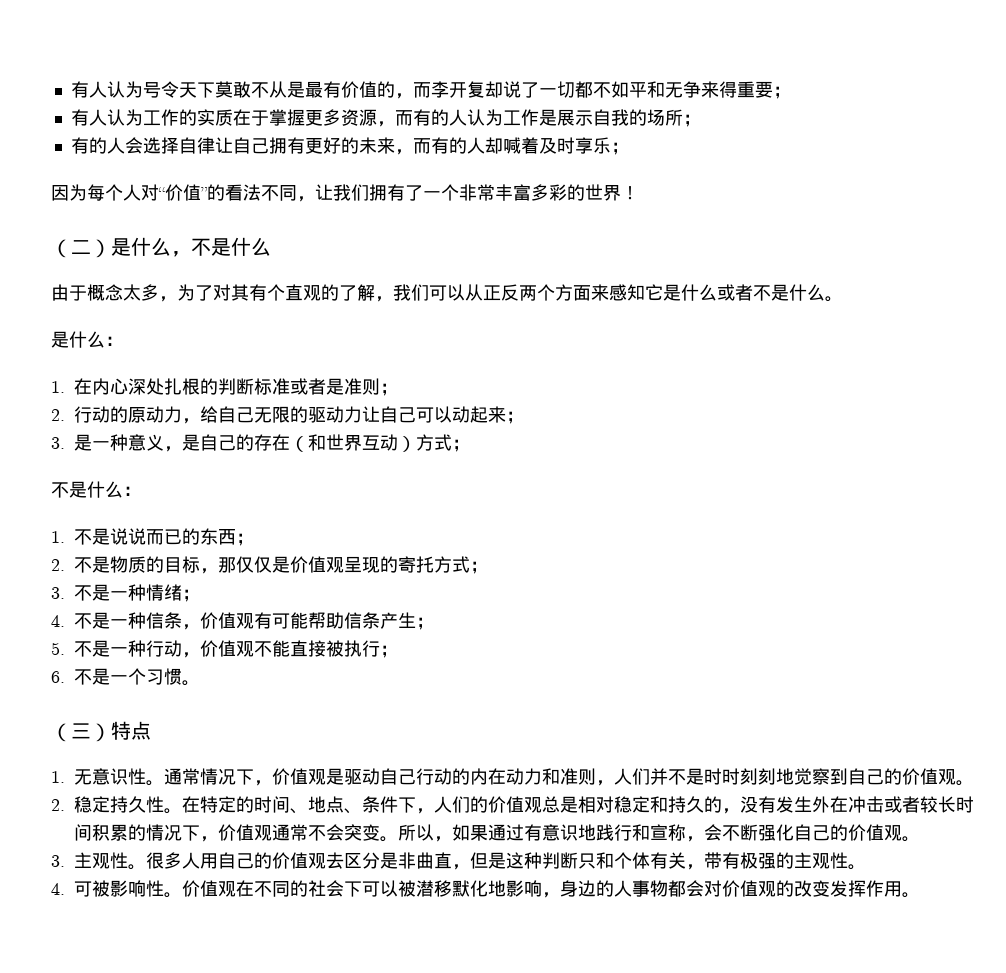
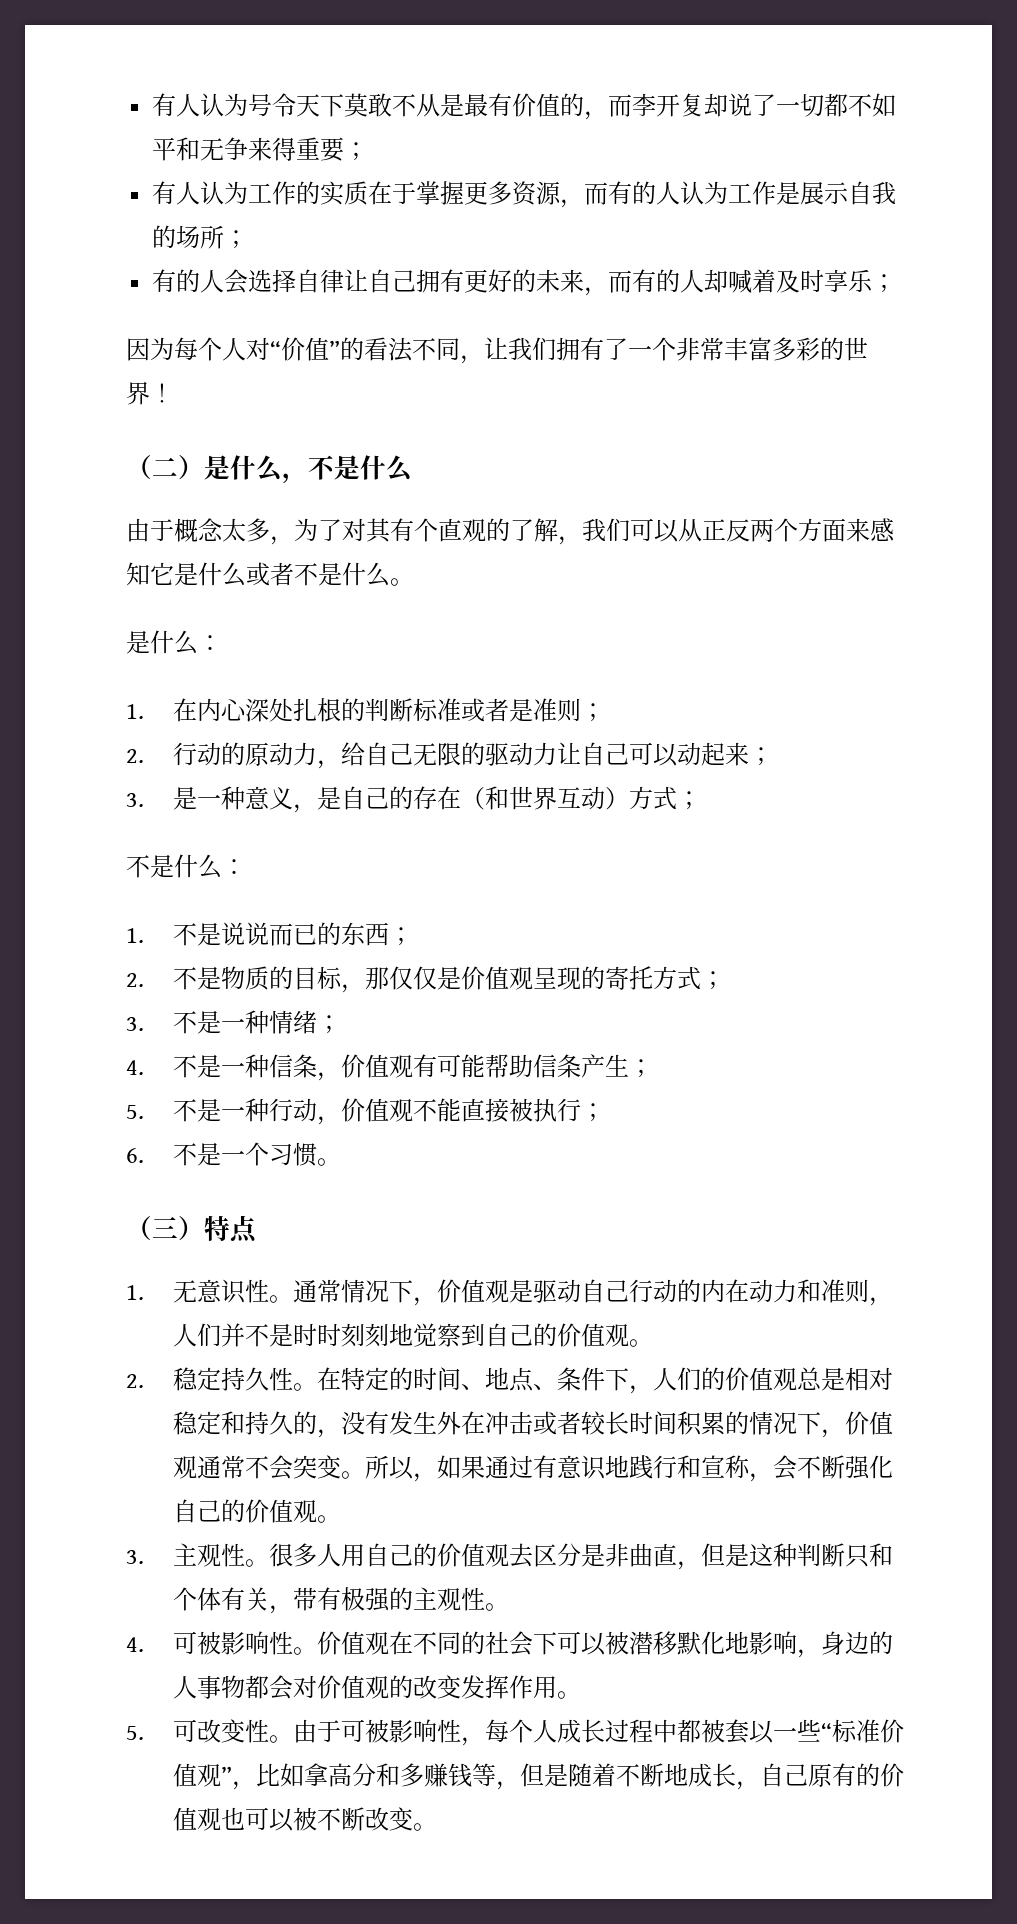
+ 5.可改变性。由于可被影响性，每个人成长过程中都被套以一些“标准价值观”，比如拿高分和多赚钱等，但是随着不断地成长，自己原有的价值观也可以被不断改变。

